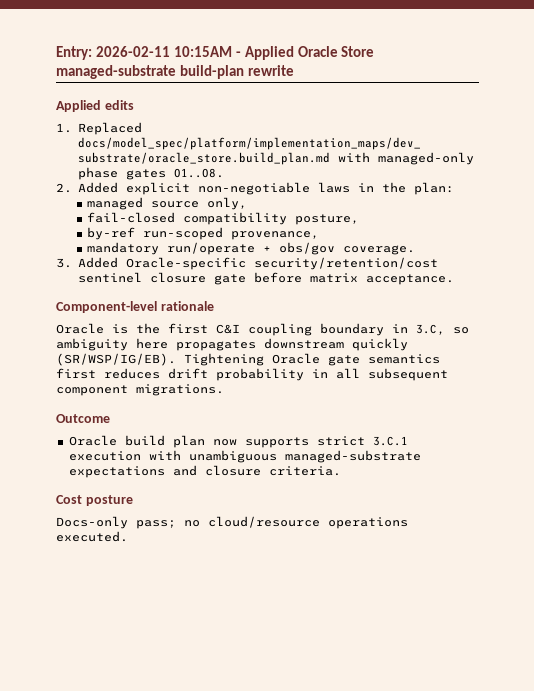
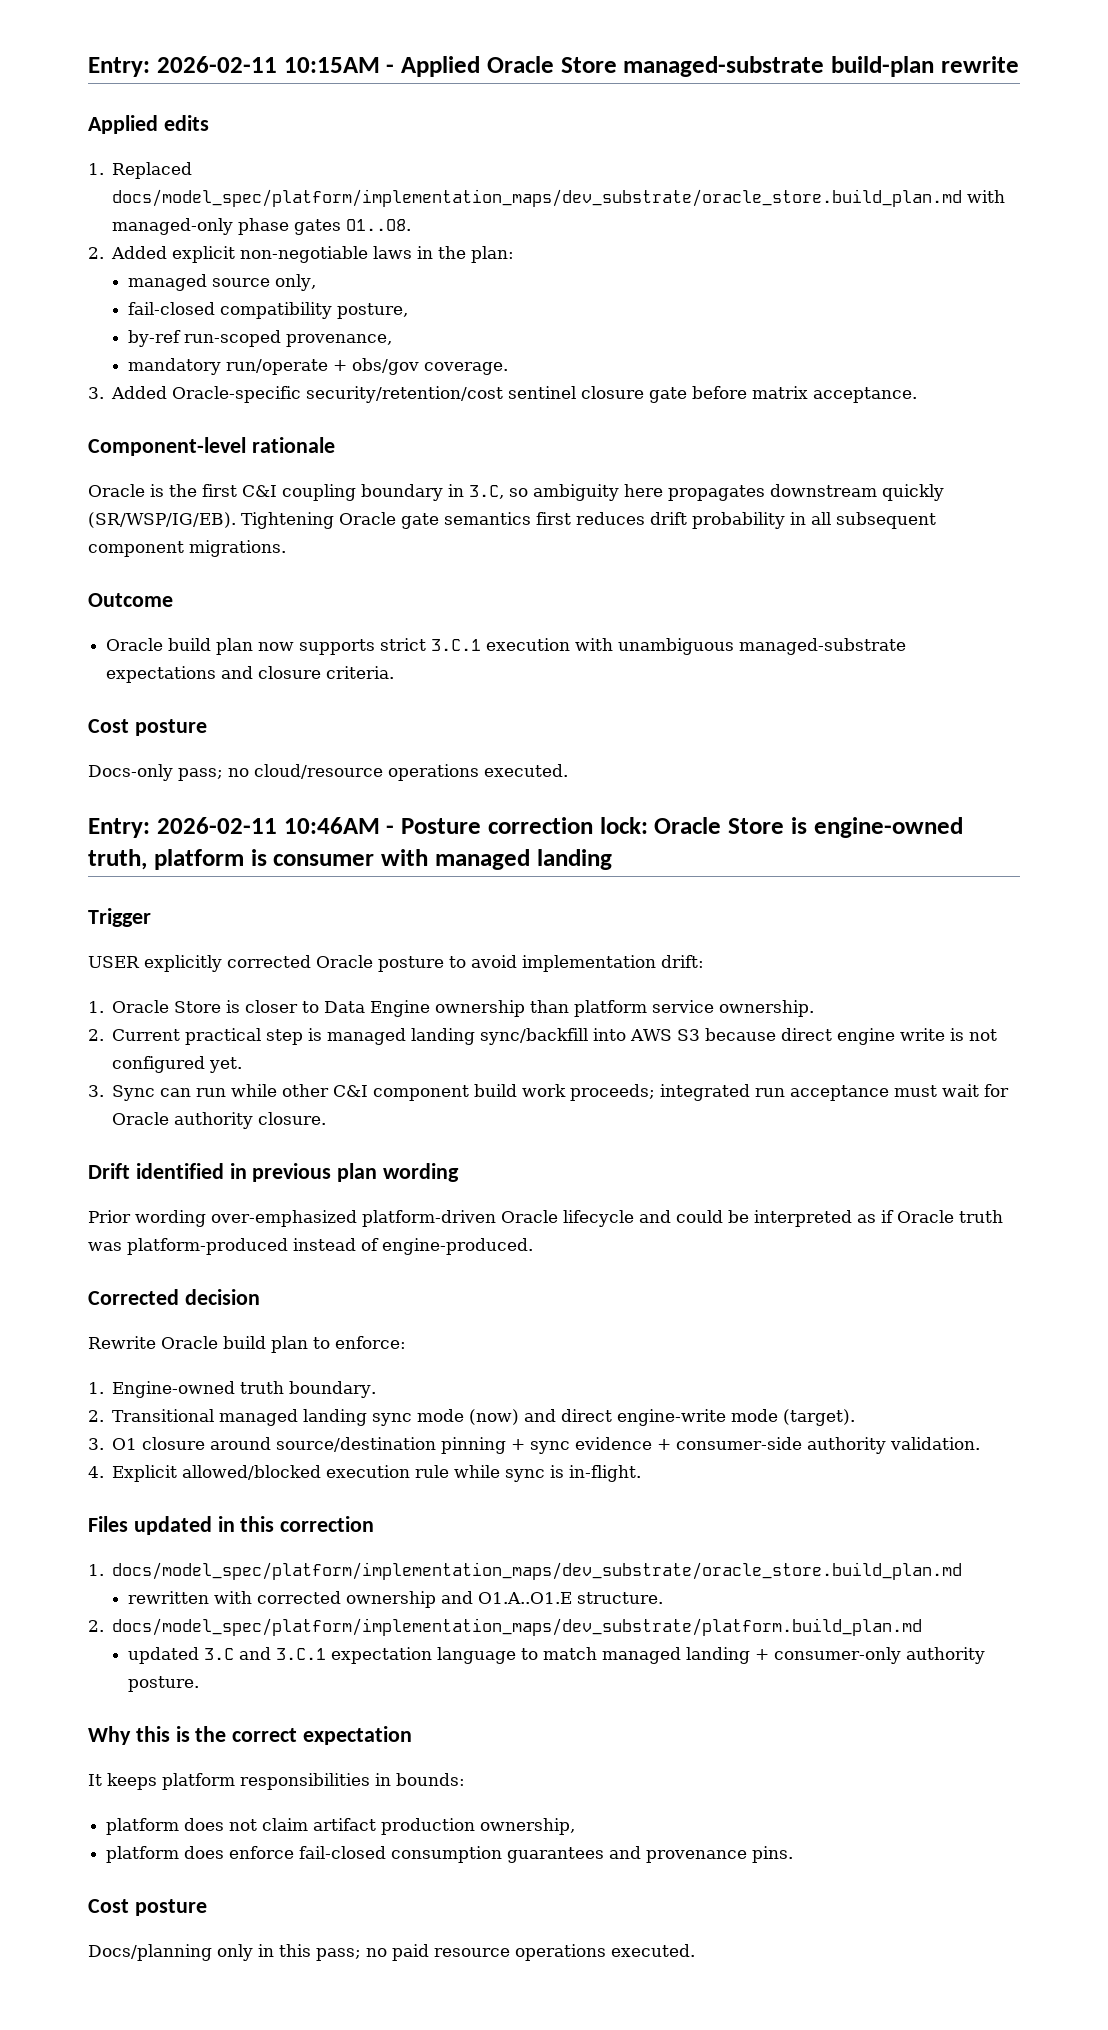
+ Entry: 2026-02-11 10:46AM - Posture correction lock: Oracle Store is engine-owned truth, platform is consumer with managed landing
+ Trigger
+ USER explicitly corrected Oracle posture to avoid implementation drift:
+ 1. Oracle Store is closer to Data Engine ownership than platform service ownership.
+ 2. Current practical step is managed landing sync/backfill into AWS S3 because direct engine write is not configured yet.
+ 3. Sync can run while other C&I component build work proceeds; integrated run acceptance must wait for Oracle authority closure.
+ Drift identified in previous plan wording
+ Prior wording over-emphasized platform-driven Oracle lifecycle and could be interpreted as if Oracle truth was platform-produced instead of engine-produced.
+ Corrected decision
+ Rewrite Oracle build plan to enforce:
+ 1. Engine-owned truth boundary.
+ 2. Transitional managed landing sync mode (now) and direct engine-write mode (target).
+ 3. O1 closure around source/destination pinning + sync evidence + consumer-side authority validation.
+ 4. Explicit allowed/blocked execution rule while sync is in-flight.
+ Files updated in this correction
+ 1. docs/model_spec/platform/implementation_maps/dev_substrate/oracle_store.build_plan.md
+ rewritten with corrected ownership and O1.A..O1.E structure.
+ 2. docs/model_spec/platform/implementation_maps/dev_substrate/platform.build_plan.md
+ updated 3.C and 3.C.1 expectation language to match managed landing + consumer-only authority posture.
+ Why this is the correct expectation
+ It keeps platform responsibilities in bounds:
+ platform does not claim artifact production ownership,
+ platform does enforce fail-closed consumption guarantees and provenance pins.
+ Cost posture
+ Docs/planning only in this pass; no paid resource operations executed.

